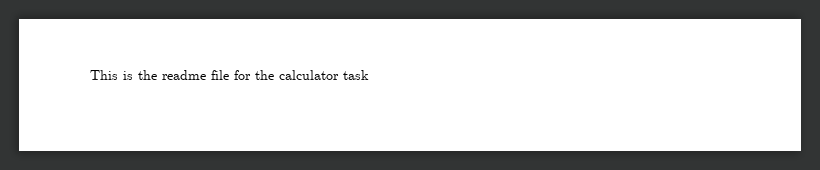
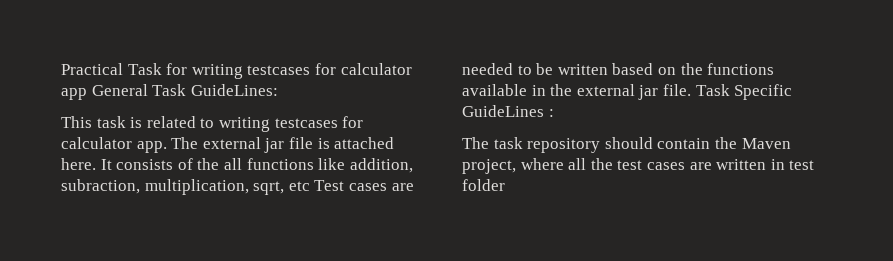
- This is the readme file for the calculator task
+ Practical Task for writing testcases for calculator app General Task GuideLines:
+ This task is related to writing testcases for calculator app. The external jar file is attached here. It consists of the all functions like addition, subraction, multiplication, sqrt, etc Test cases are needed to be written based on the functions available in the external jar file. Task Specific GuideLines :
+ The task repository should contain the Maven project, where all the test cases are written in test folder

